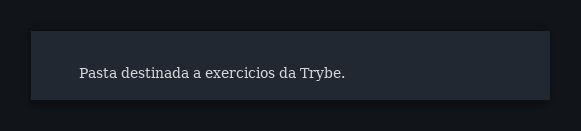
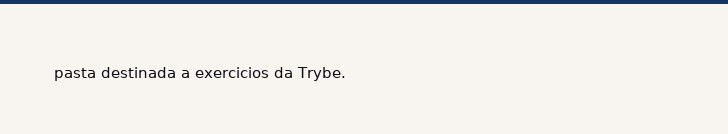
- Pasta destinada a exercicios da Trybe.
+ pasta destinada a exercicios da Trybe.

